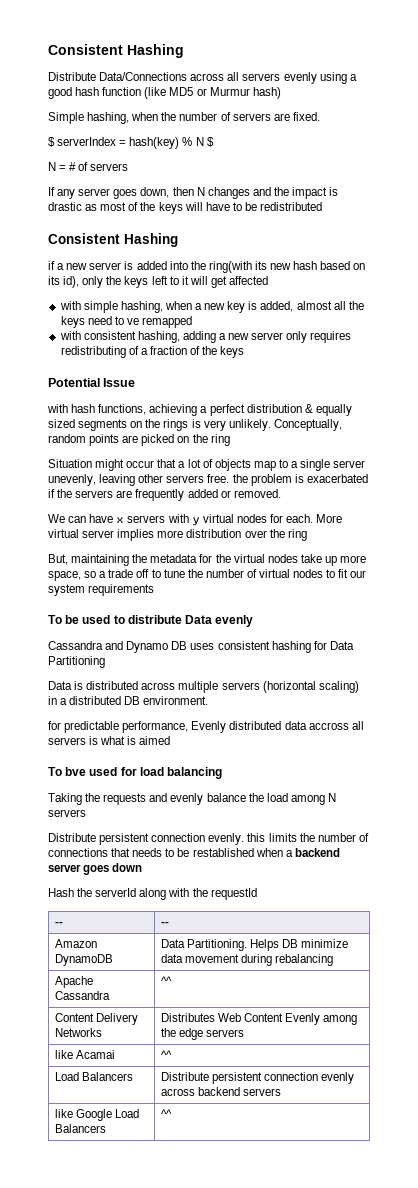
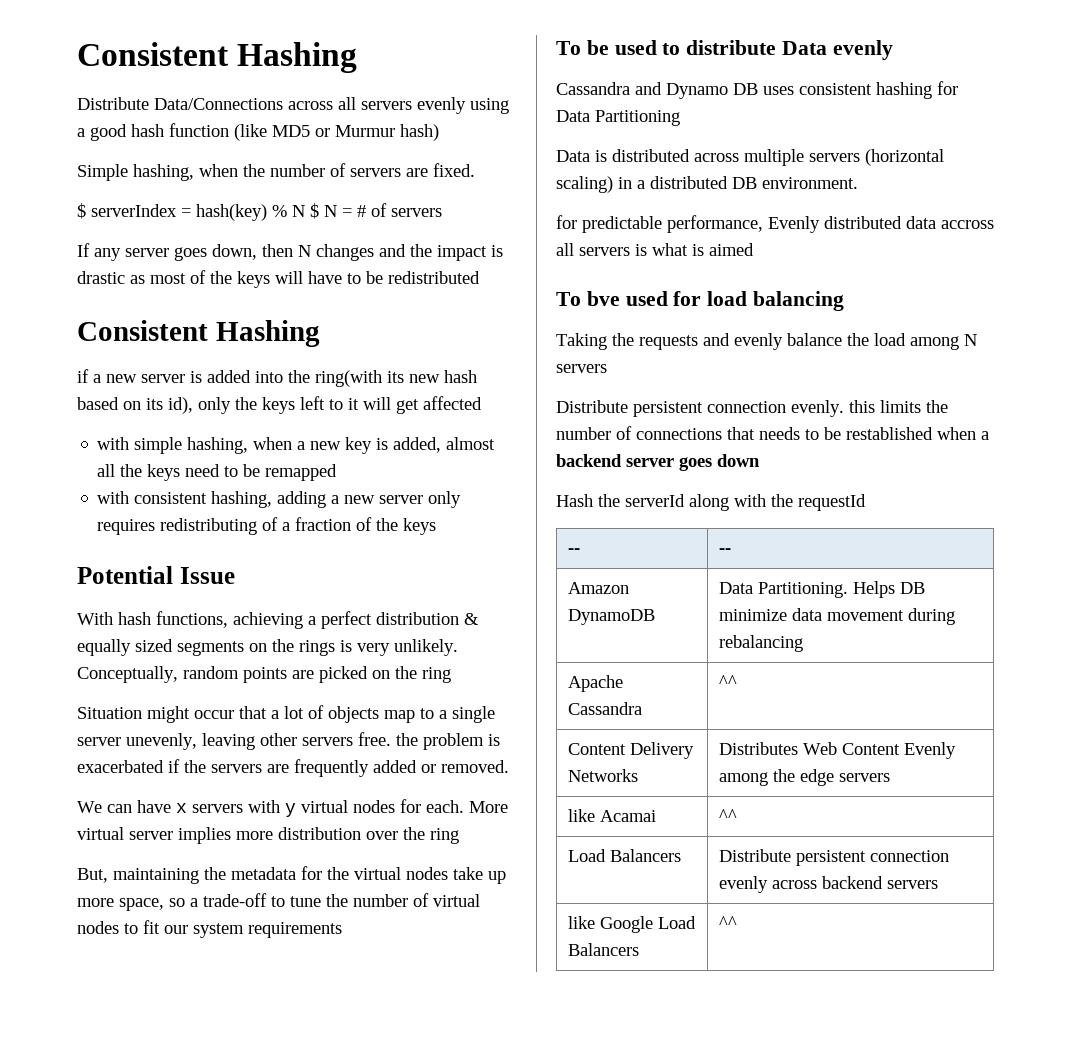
- $ serverIndex = hash(key) % N $
- N = # of servers
+ $ serverIndex = hash(key) % N $ N = # of servers
- with simple hashing, when a new key is added, almost all the keys need to ve remapped
+ with simple hashing, when a new key is added, almost all the keys need to be remapped
- with hash functions, achieving a perfect distribution & equally sized segments on the rings is very unlikely.
+ With hash functions, achieving a perfect distribution & equally sized segments on the rings is very unlikely.
- But, maintaining the metadata for the virtual nodes take up more space, so a trade off to tune the number of virtual nodes to fit our system requirements
+ But, maintaining the metadata for the virtual nodes take up more space, so a trade-off to tune the number of virtual nodes to fit our system requirements

